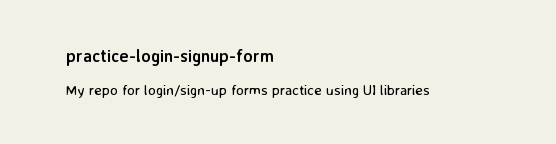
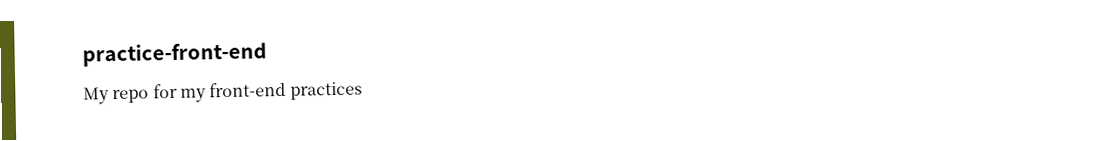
- practice-login-signup-form
+ practice-front-end
- My repo for login/sign-up forms practice using UI libraries
+ My repo for my front-end practices

